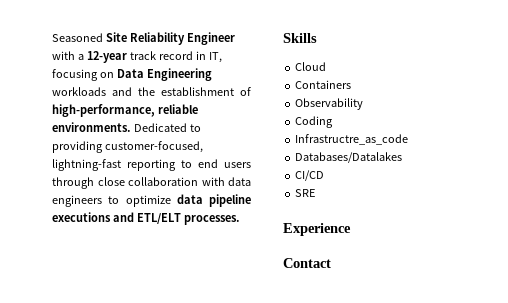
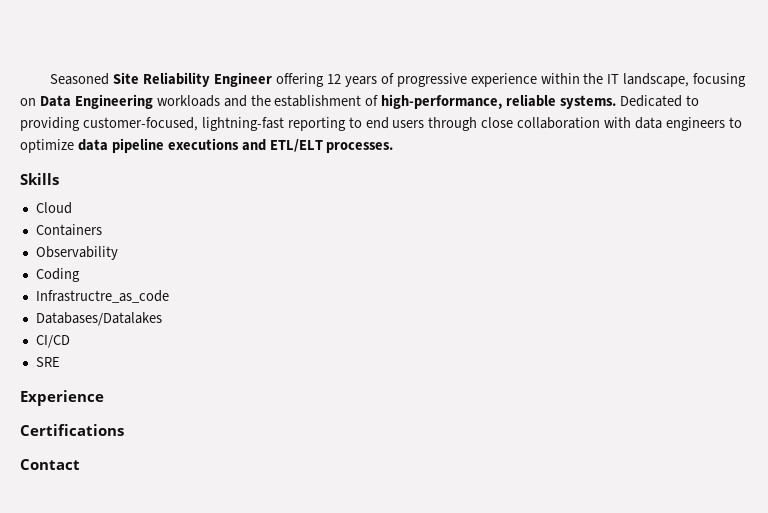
- Seasoned Site Reliability Engineer with a 12-year track record in IT, focusing on Data Engineering workloads and the establishment of high-performance, reliable environments.
+ Seasoned Site Reliability Engineer offering 12 years of progressive experience within the IT landscape, focusing on Data Engineering workloads and the establishment of high-performance, reliable systems.
+ Certifications

